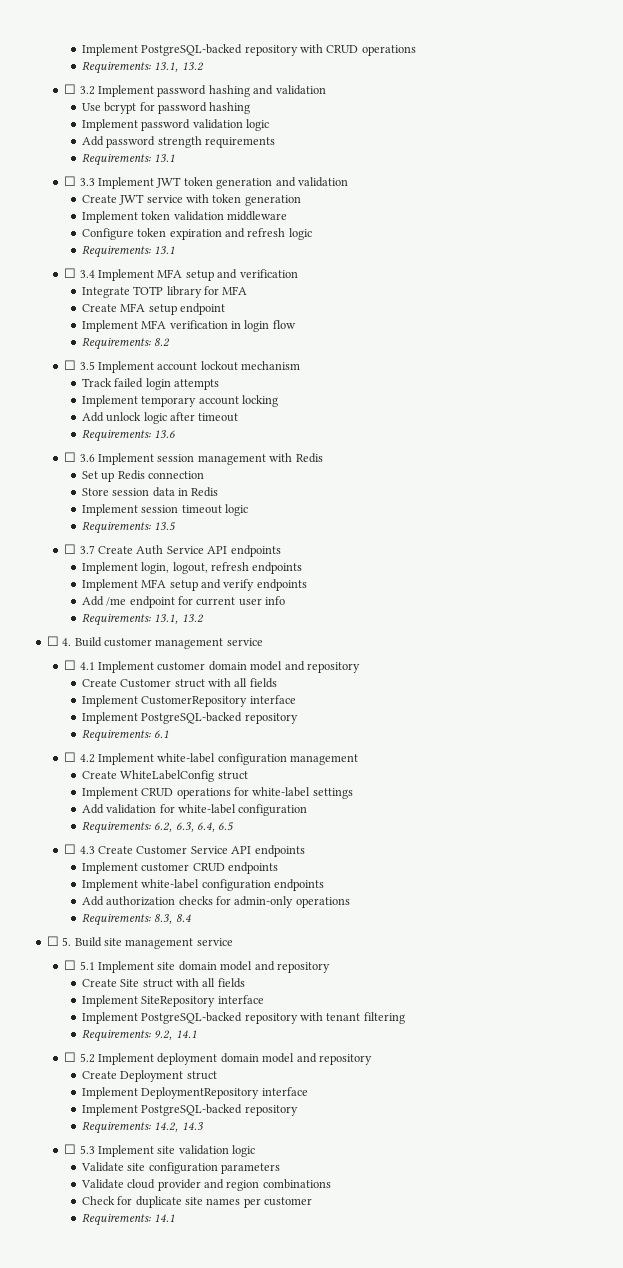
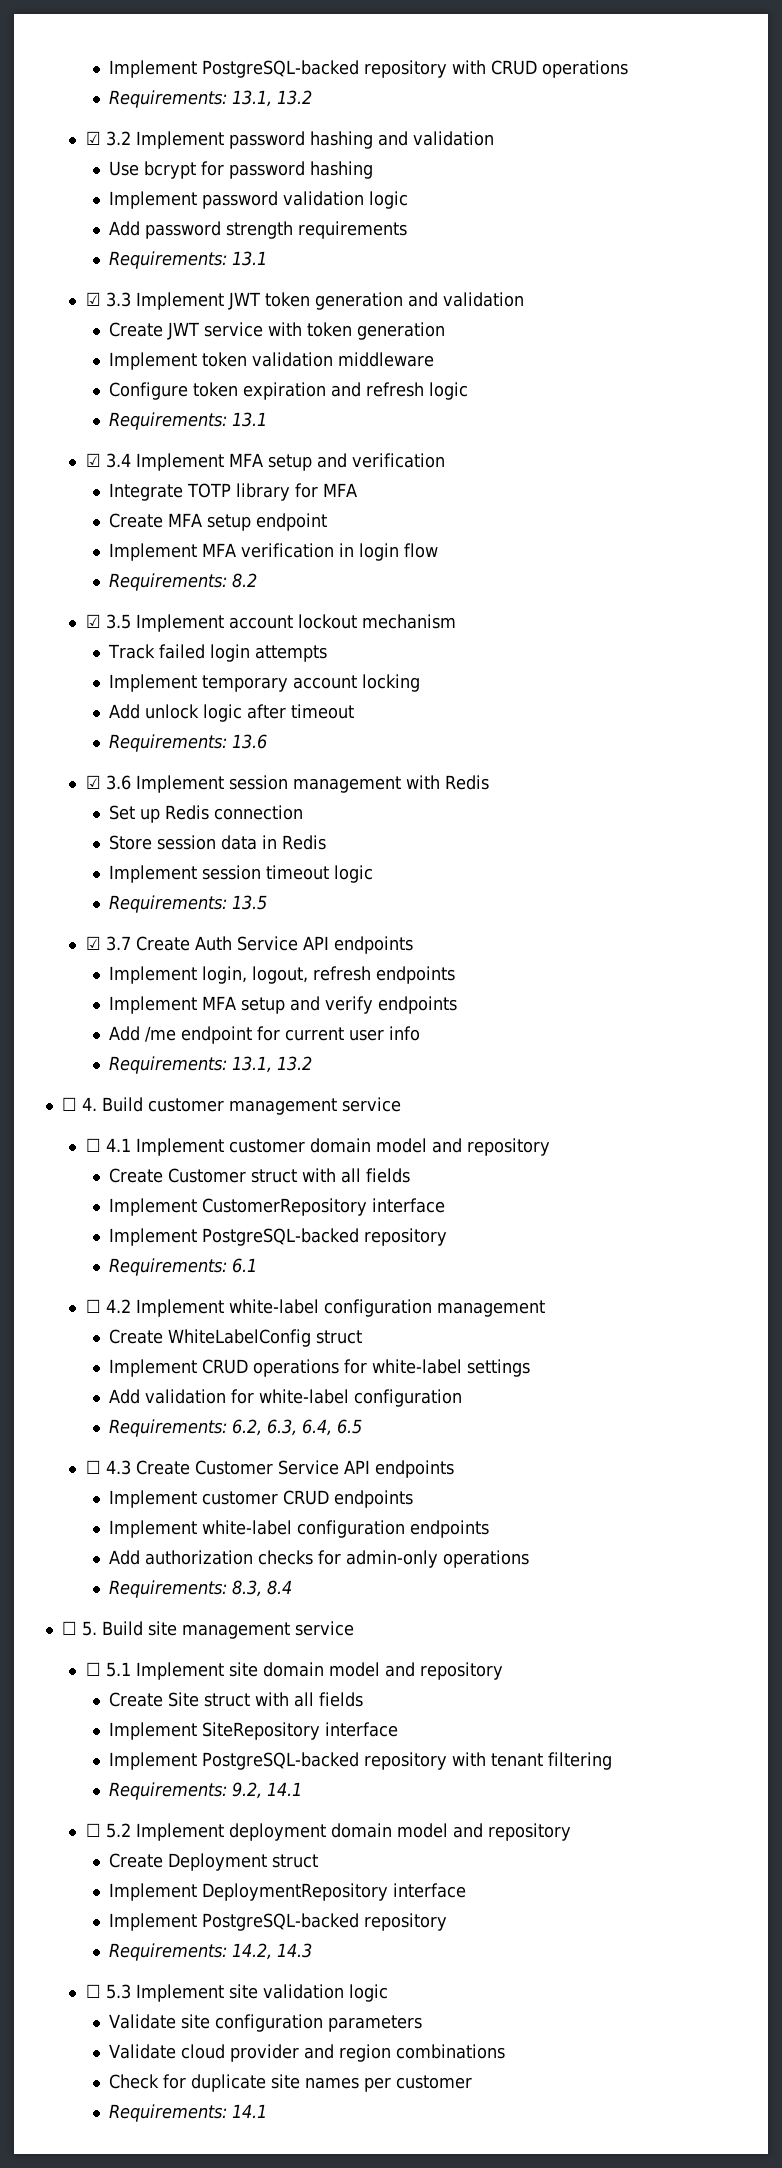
- ☐ 3.2 Implement password hashing and validation
+ ☑ 3.2 Implement password hashing and validation
- ☐ 3.3 Implement JWT token generation and validation
+ ☑ 3.3 Implement JWT token generation and validation
- ☐ 3.4 Implement MFA setup and verification
+ ☑ 3.4 Implement MFA setup and verification
- ☐ 3.5 Implement account lockout mechanism
+ ☑ 3.5 Implement account lockout mechanism
- ☐ 3.6 Implement session management with Redis
+ ☑ 3.6 Implement session management with Redis
- ☐ 3.7 Create Auth Service API endpoints
+ ☑ 3.7 Create Auth Service API endpoints

